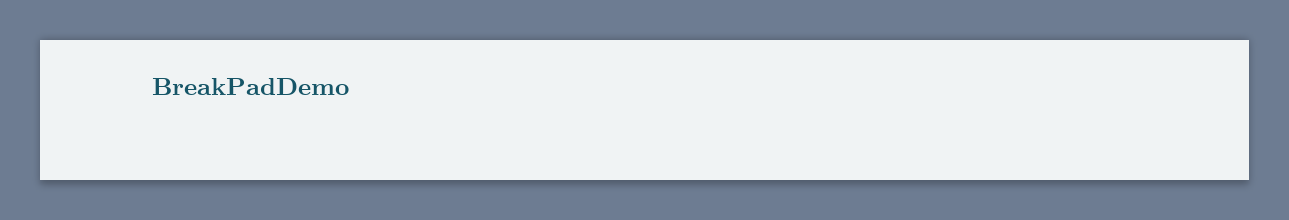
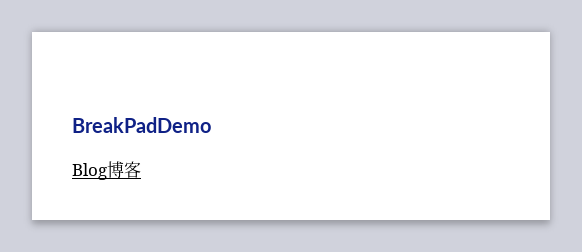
+ Blog博客

